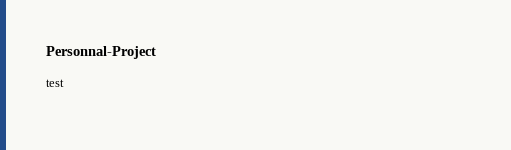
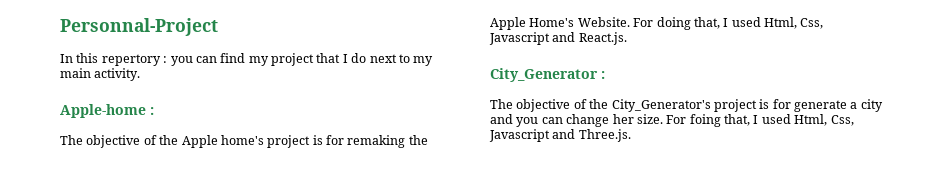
- test
+ In this repertory : you can find my project that I do next to my main activity.
+ Apple-home :
+ The objective of the Apple home's project is for remaking the Apple Home's Website. For doing that, I used Html, Css, Javascript and React.js.
+ City_Generator :
+ The objective of the City_Generator's project is for generate a city and you can change her size. For foing that, I used Html, Css, Javascript and Three.js.

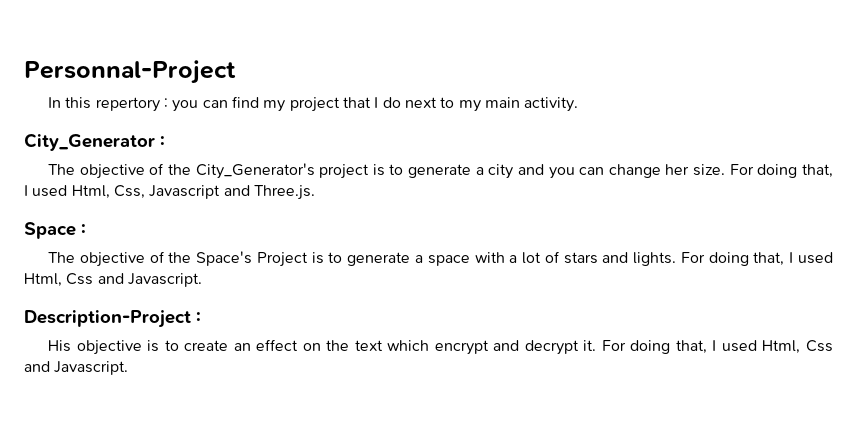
- Apple-home :
- The objective of the Apple home's project is for remaking the Apple Home's Website. For doing that, I used Html, Css, Javascript and React.js.
- The objective of the City_Generator's project is for generate a city and you can change her size.
+ The objective of the City_Generator's project is to generate a city and you can change her size.
- For foing that, I used Html, Css, Javascript and Three.js.
+ For doing that, I used Html, Css, Javascript and Three.js.
+ Space :
+ The objective of the Space's Project is to generate a space with a lot of stars and lights. For doing that, I used Html, Css and Javascript.
+ Description-Project :
+ His objective is to create an effect on the text which encrypt and decrypt it. For doing that, I used Html, Css and Javascript.

